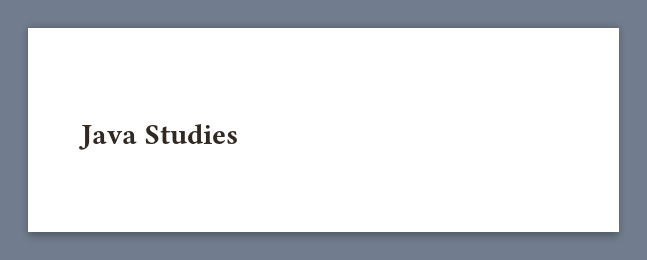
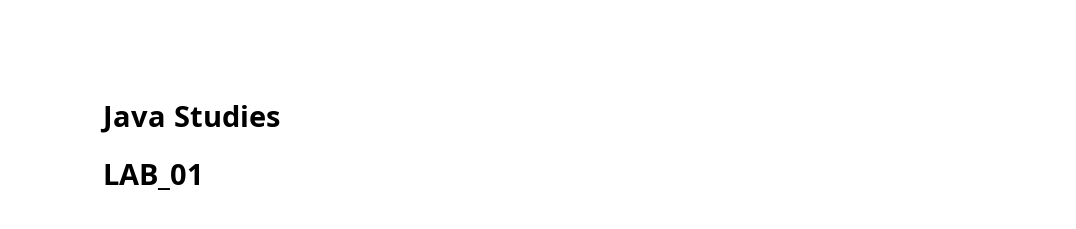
+ LAB_01

